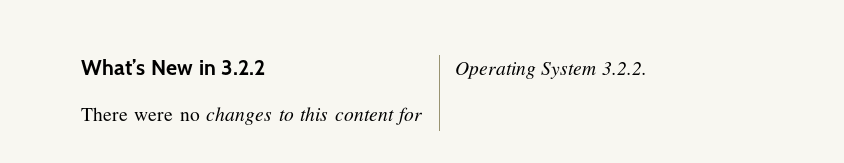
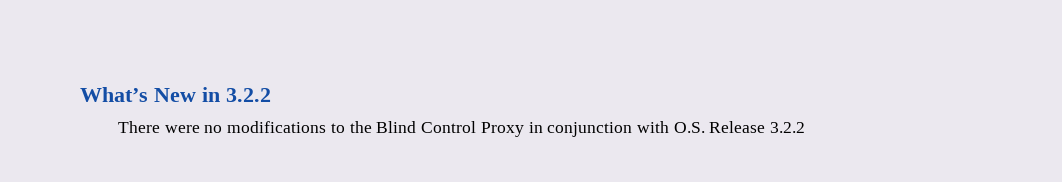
- There were no changes to this content for Operating System 3.2.2.
+ There were no modifications to the Blind Control Proxy in conjunction with O.S. Release 3.2.2

